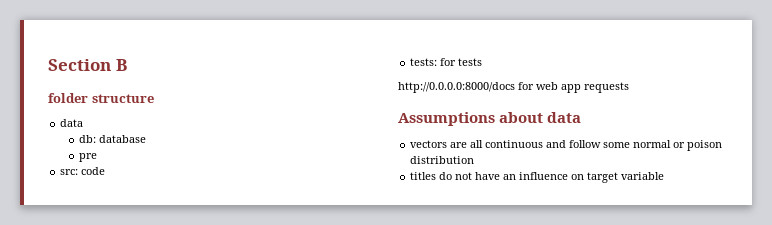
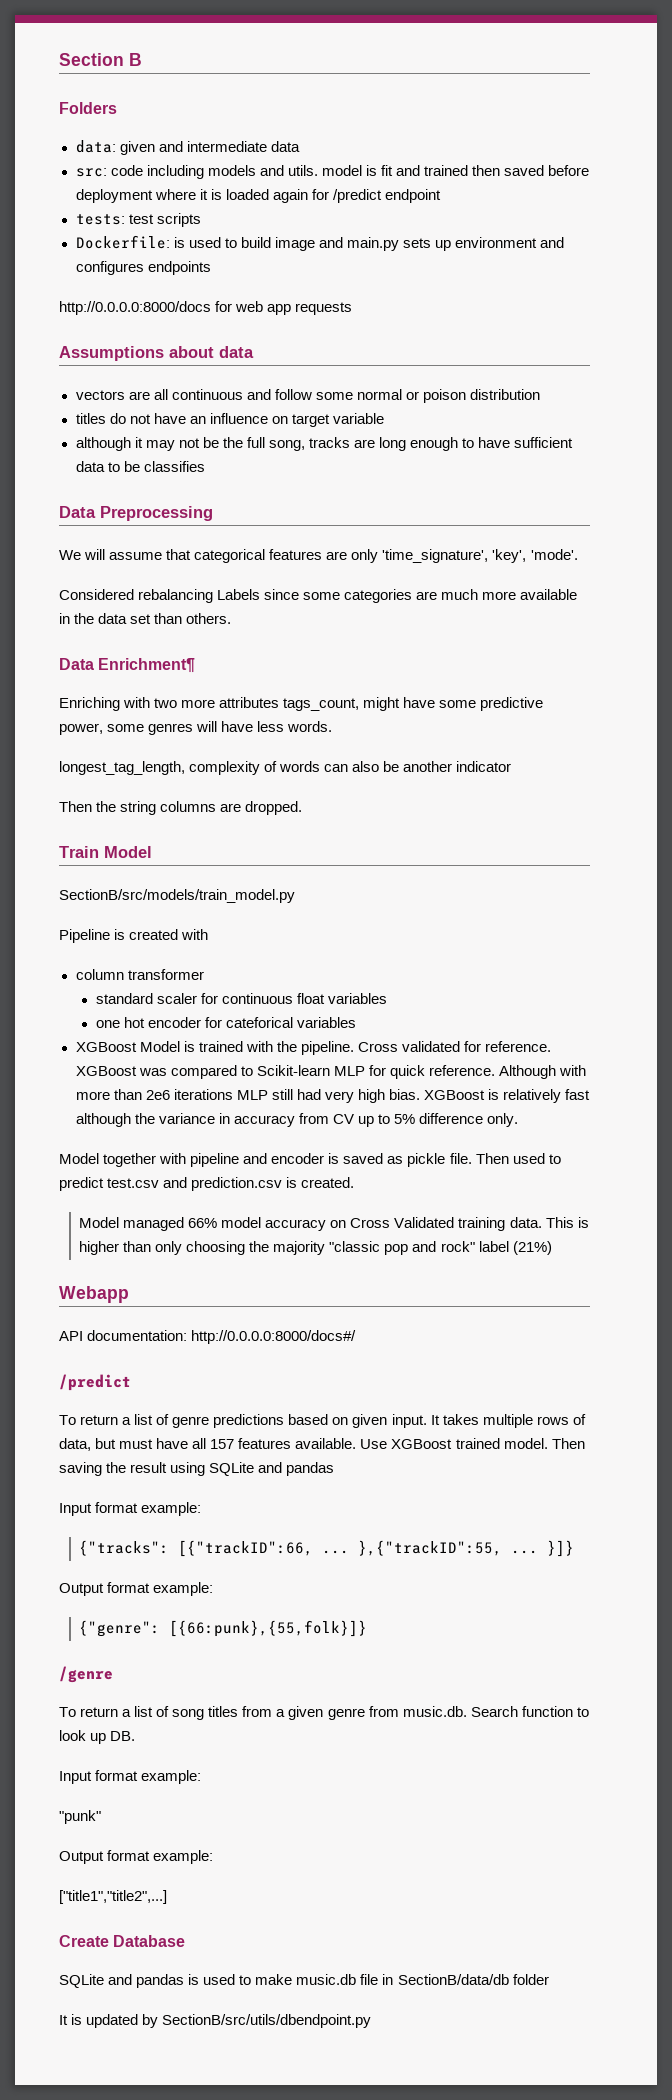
- folder structure
- data
- db: database
- pre
- src: code
- tests: for tests
+ Folders
+ data: given and intermediate data
+ src: code including models and utils. model is fit and trained then saved before deployment where it is loaded again for /predict endpoint
+ tests: test scripts
+ Dockerfile: is used to build image and main.py sets up environment and configures endpoints
+ although it may not be the full song, tracks are long enough to have sufficient data to be classifies
+ Data Preprocessing
+ We will assume that categorical features are only 'time_signature', 'key', 'mode'.
+ Considered rebalancing Labels since some categories are much more available in the data set than others.
+ Data Enrichment¶
+ Enriching with two more attributes tags_count, might have some predictive power, some genres will have less words.
+ longest_tag_length, complexity of words can also be another indicator
+ Then the string columns are dropped.
+ Train Model
+ SectionB/src/models/train_model.py
+ Pipeline is created with
+ column transformer
+ standard scaler for continuous float variables
+ one hot encoder for cateforical variables
+ XGBoost Model is trained with the pipeline. Cross validated for reference. XGBoost was compared to Scikit-learn MLP for quick reference. Although with more than 2e6 iterations MLP still had very high bias. XGBoost is relatively fast although the variance in accuracy from CV up to 5% difference only.
+ Model together with pipeline and encoder is saved as pickle file. Then used to predict test.csv and prediction.csv is created.
+ Model managed 66% model accuracy on Cross Validated training data. This is higher than only choosing the majority "classic pop and rock" label (21%)
+ Webapp
+ API documentation: http://0.0.0.0:8000/docs#/
+ /predict
+ To return a list of genre predictions based on given input. It takes multiple rows of data, but must have all 157 features available. Use XGBoost trained model. Then saving the result using SQLite and pandas
+ Input format example:
+ {"tracks": [{"trackID":66, ... },{"trackID":55, ... }]}
+ Output format example:
+ {"genre": [{66:punk},{55,folk}]}
+ /genre
+ To return a list of song titles from a given genre from music.db. Search function to look up DB.
+ Input format example:
+ "punk"
+ Output format example:
+ ["title1","title2",...]
+ Create Database
+ SQLite and pandas is used to make music.db file in SectionB/data/db folder
+ It is updated by SectionB/src/utils/dbendpoint.py

